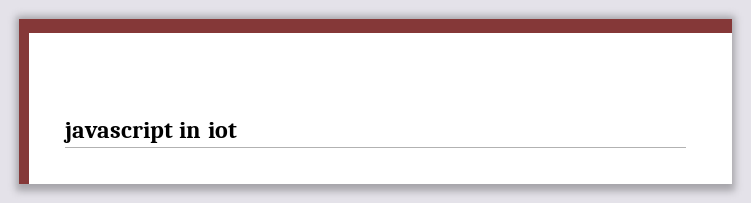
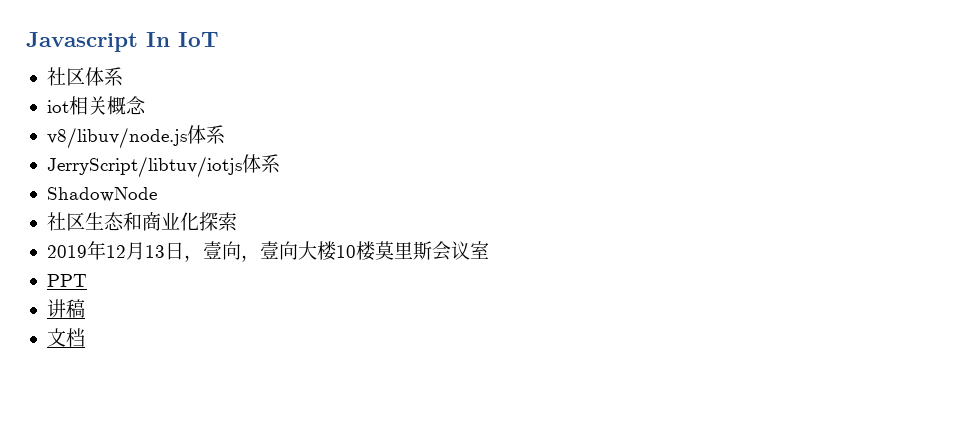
- javascript in iot
+ Javascript In IoT
+ 社区体系
+ iot相关概念
+ v8/libuv/node.js体系
+ JerryScript/libtuv/iotjs体系
+ ShadowNode
+ 社区生态和商业化探索
+ 2019年12月13日，壹向，壹向大楼10楼莫里斯会议室
+ PPT
+ 讲稿
+ 文档

